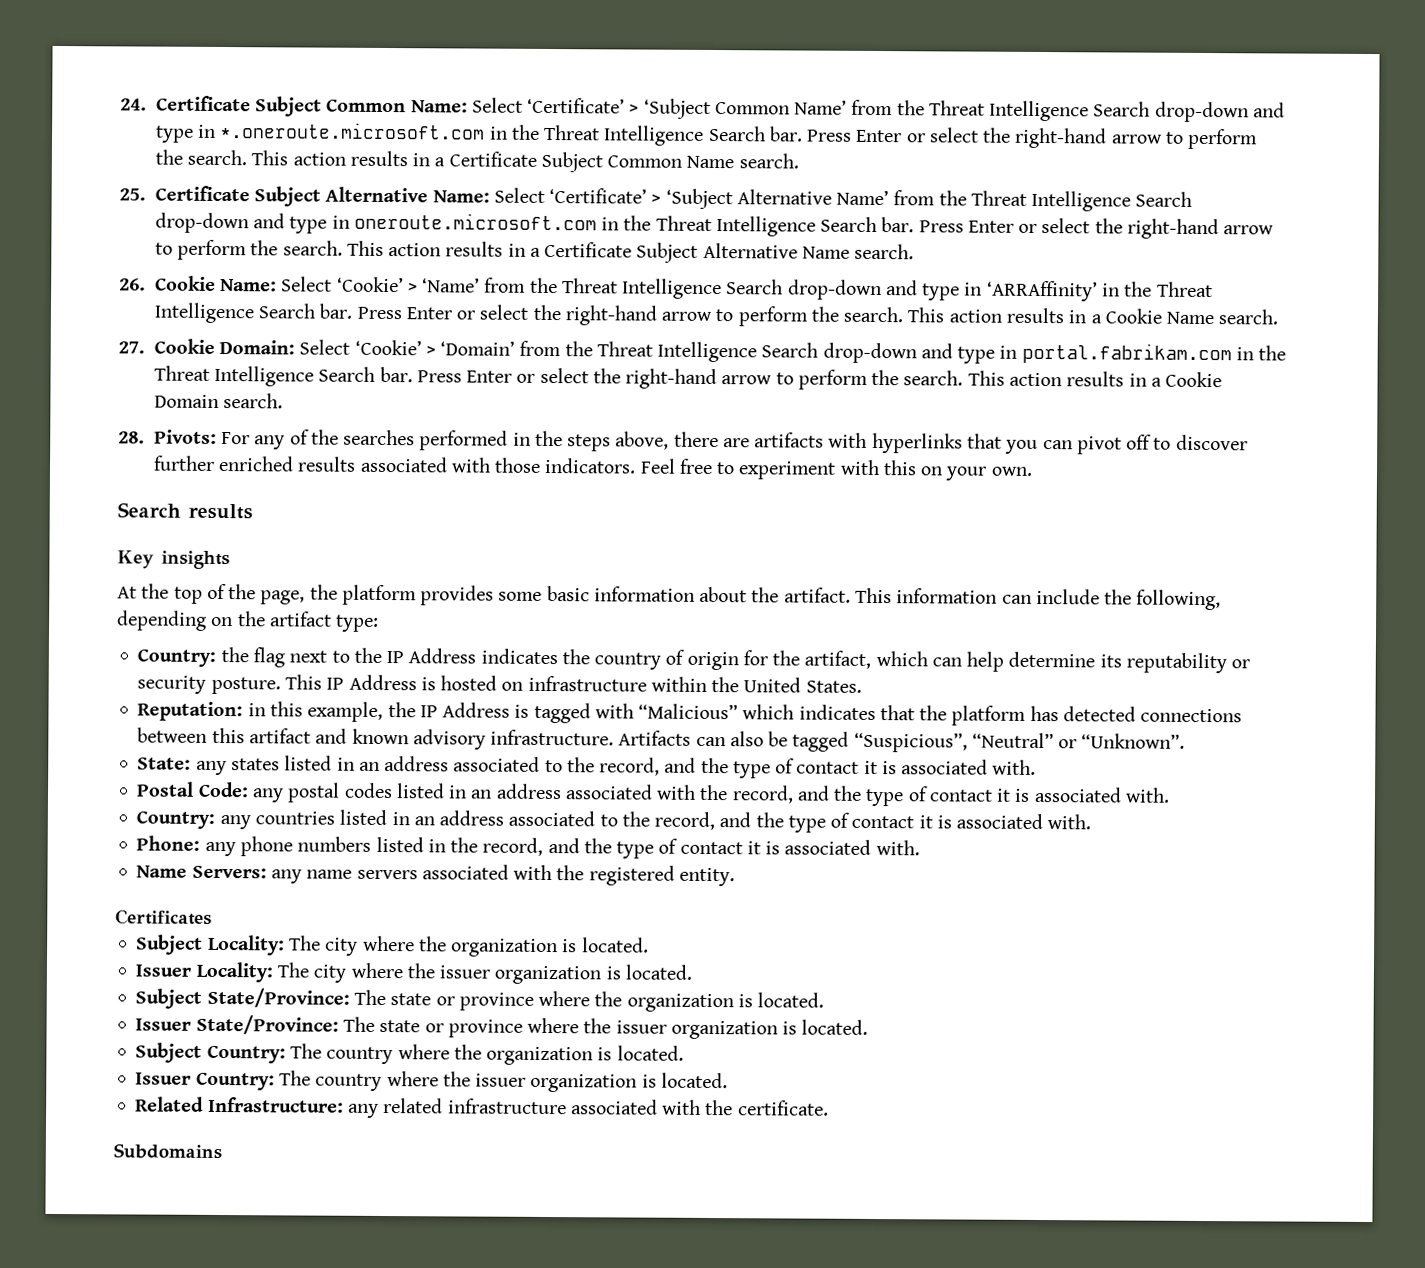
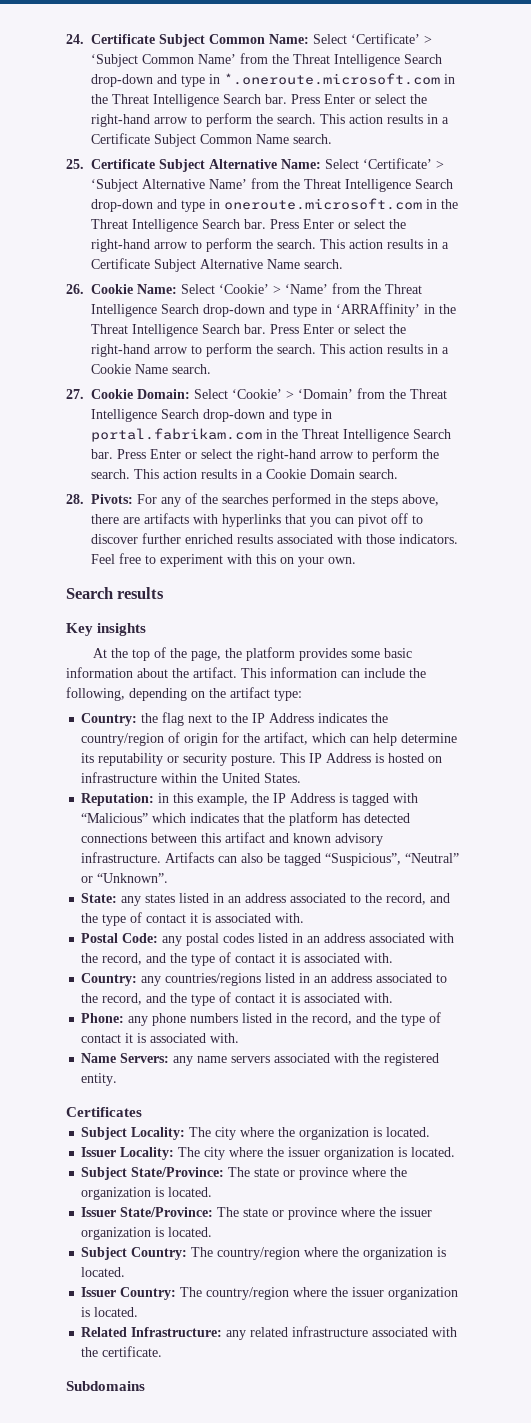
- Country: the flag next to the IP Address indicates the country of origin for the artifact, which can help determine its reputability or security posture.
+ Country: the flag next to the IP Address indicates the country/region of origin for the artifact, which can help determine its reputability or security posture.
- Country: any countries listed in an address associated to the record, and the type of contact it is associated with.
+ Country: any countries/regions listed in an address associated to the record, and the type of contact it is associated with.
- Subject Country: The country where the organization is located.
+ Subject Country: The country/region where the organization is located.
- Issuer Country: The country where the issuer organization is located.
+ Issuer Country: The country/region where the issuer organization is located.

